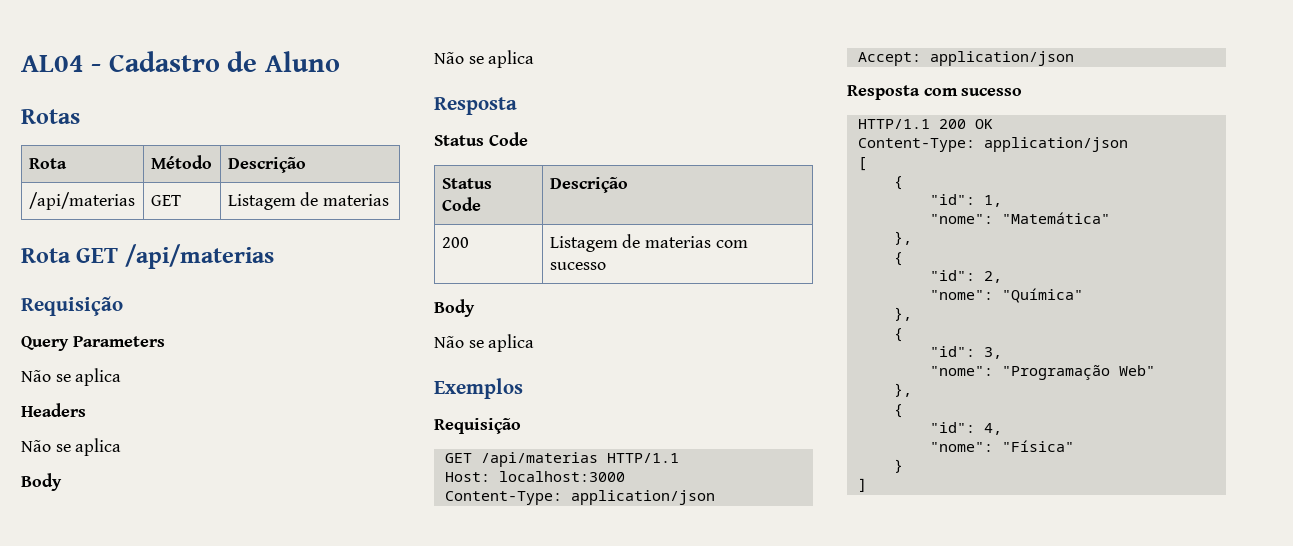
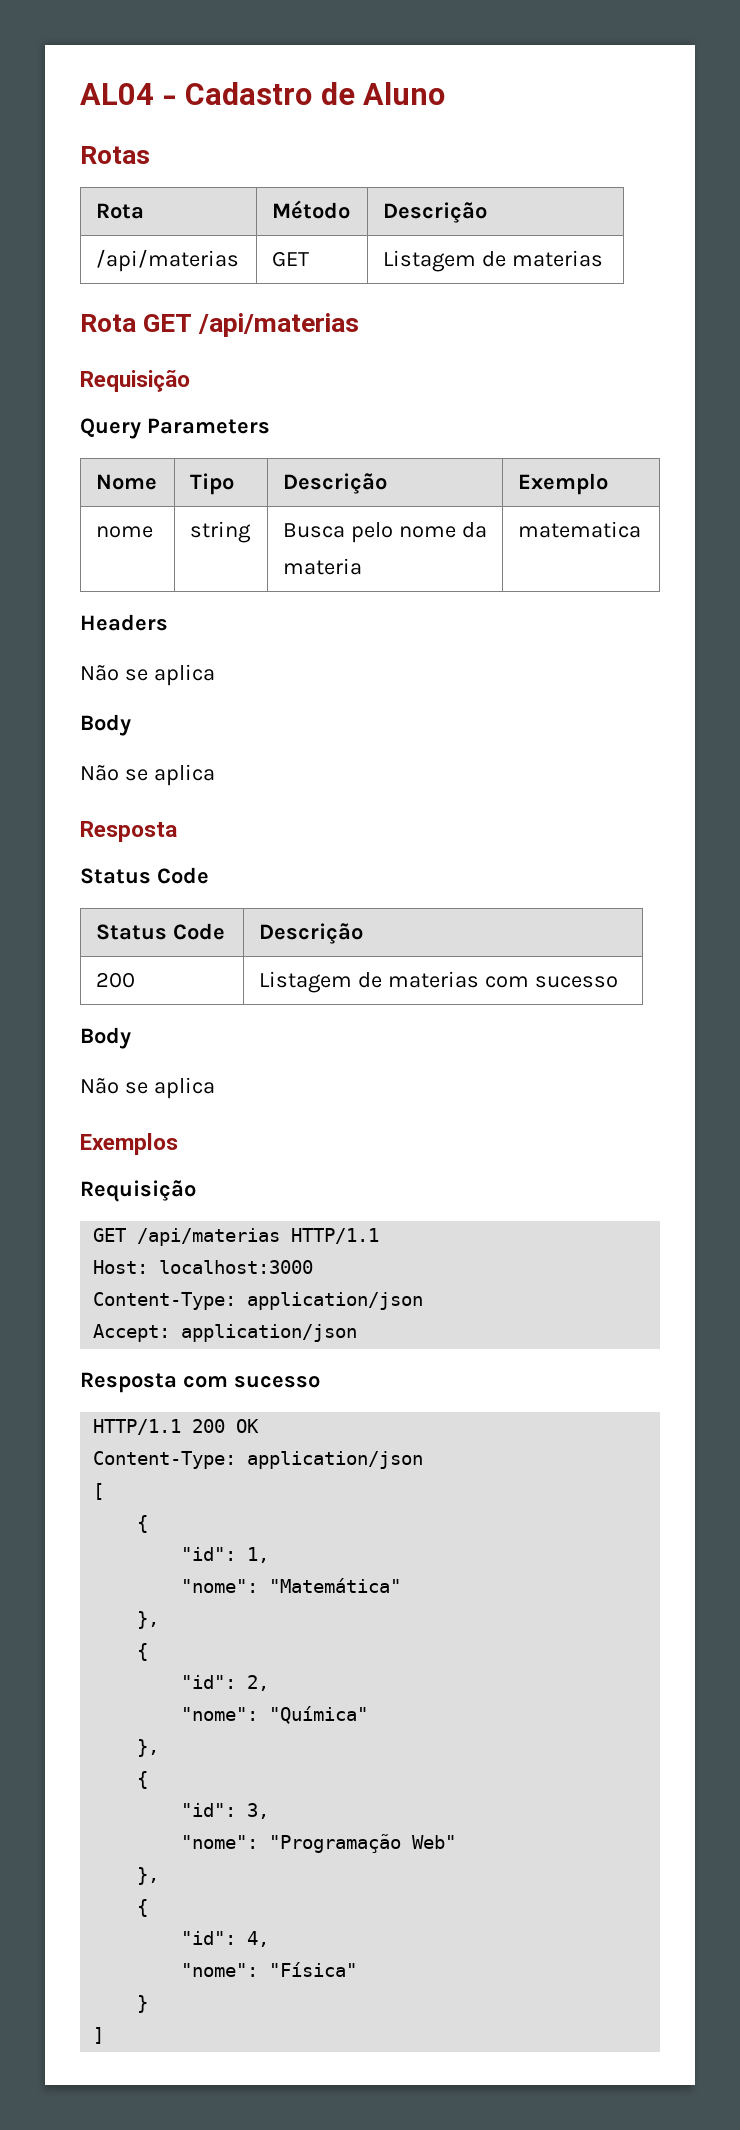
  Query Parameters
- Não se aplica
+ Nome | Tipo | Descrição | Exemplo
+ nome | string | Busca pelo nome da materia | matematica

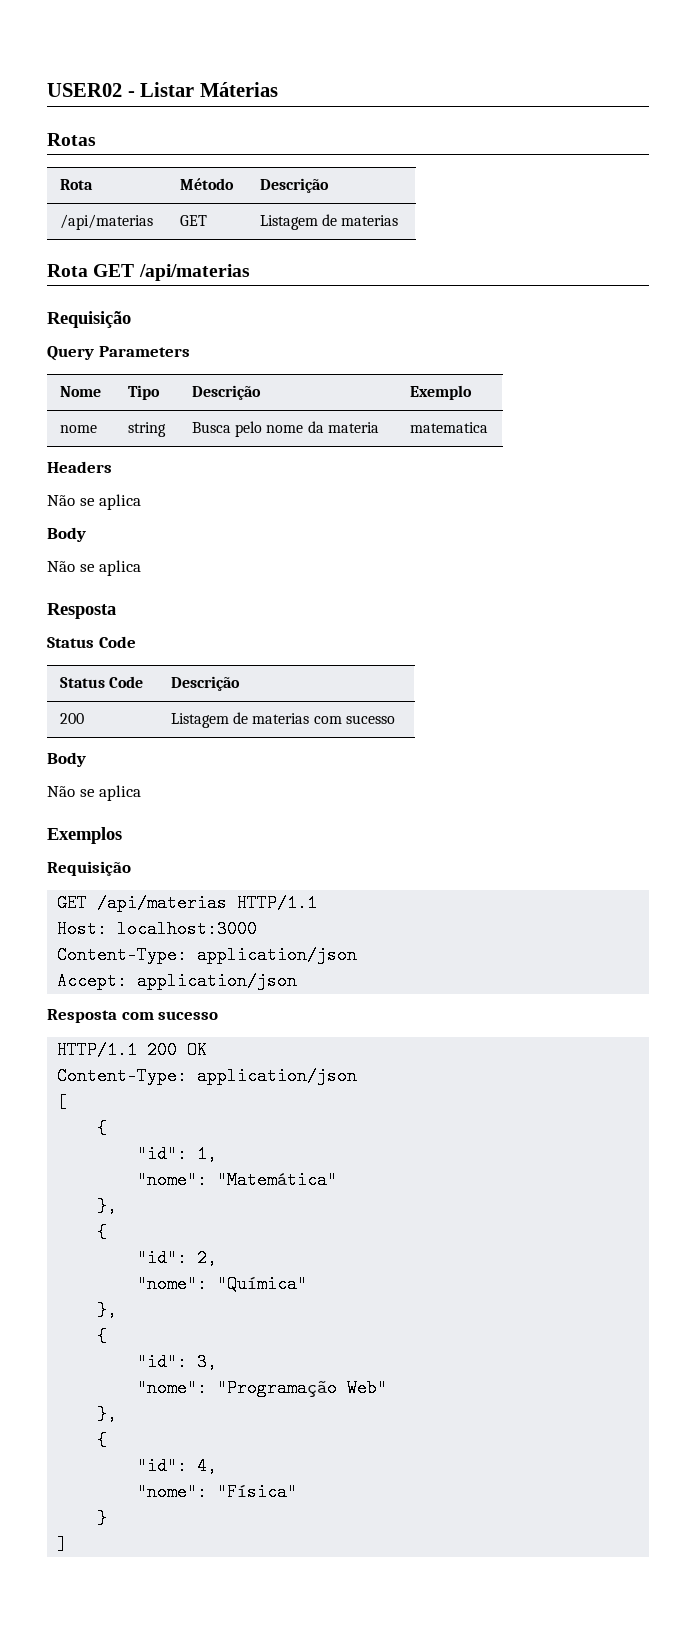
- AL04 - Cadastro de Aluno
+ USER02 - Listar Máterias

